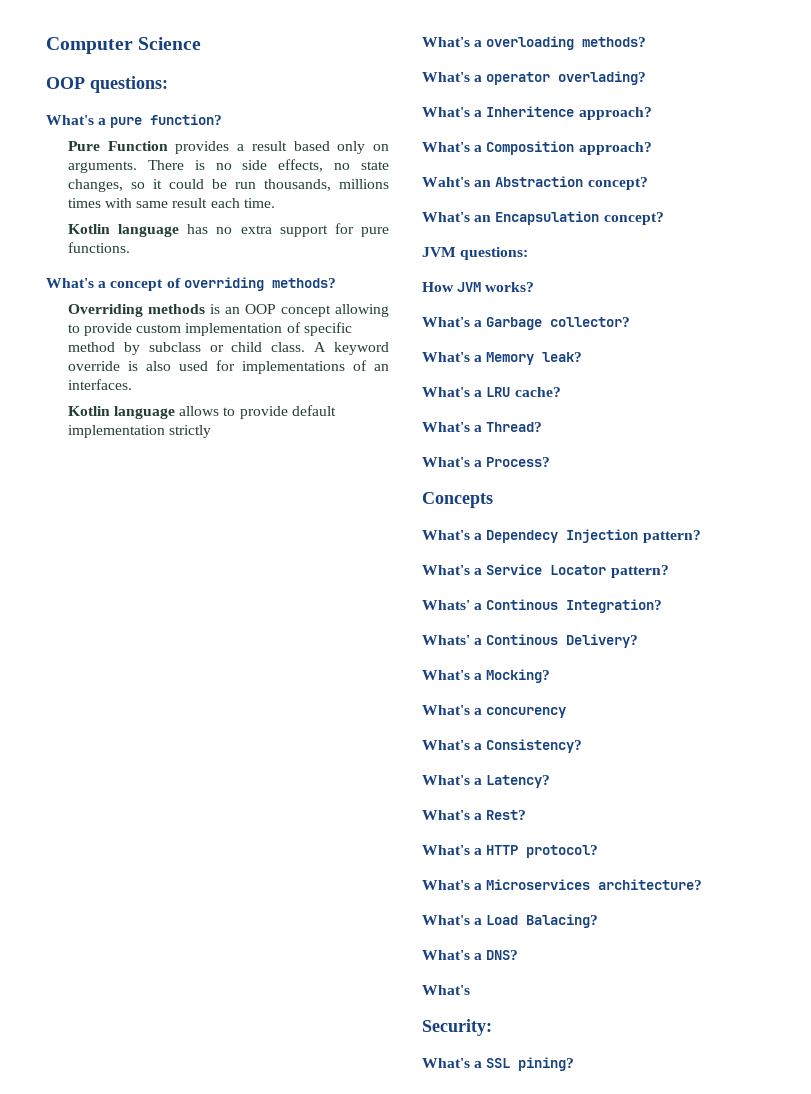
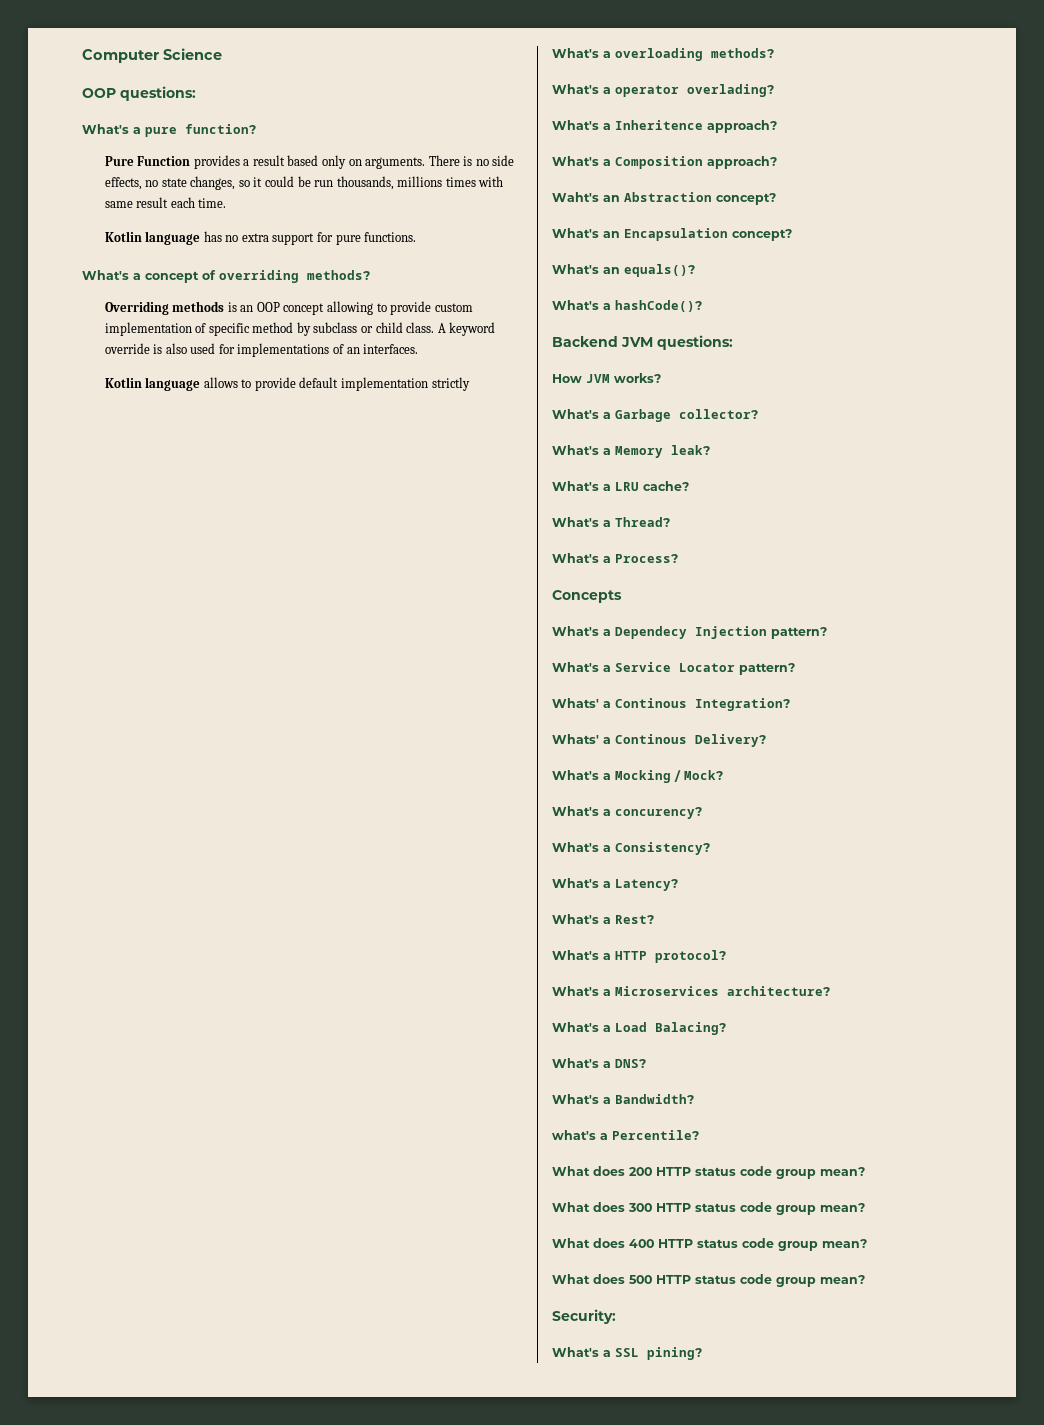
- JVM questions:
+ What's an equals()?
+ What's a hashCode()?
+ Backend JVM questions:
- What's a Mocking?
- What's a concurency
+ What's a Mocking / Mock?
+ What's a concurency?
  What's a DNS?
- What's
+ What's a Bandwidth?
+ what's a Percentile?
+ What does 200 HTTP status code group mean?
+ What does 300 HTTP status code group mean?
+ What does 400 HTTP status code group mean?
+ What does 500 HTTP status code group mean?

